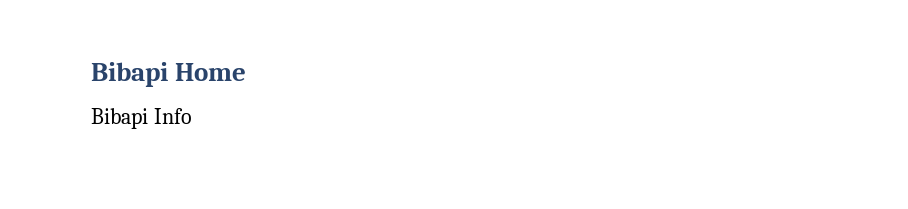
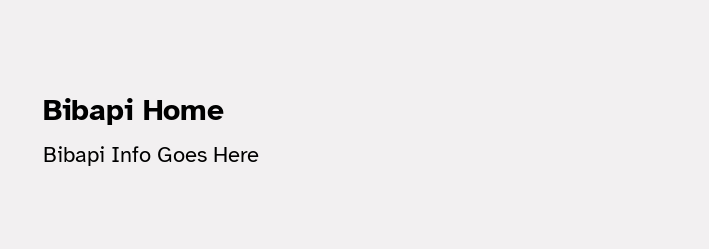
- Bibapi Info
+ Bibapi Info Goes Here

